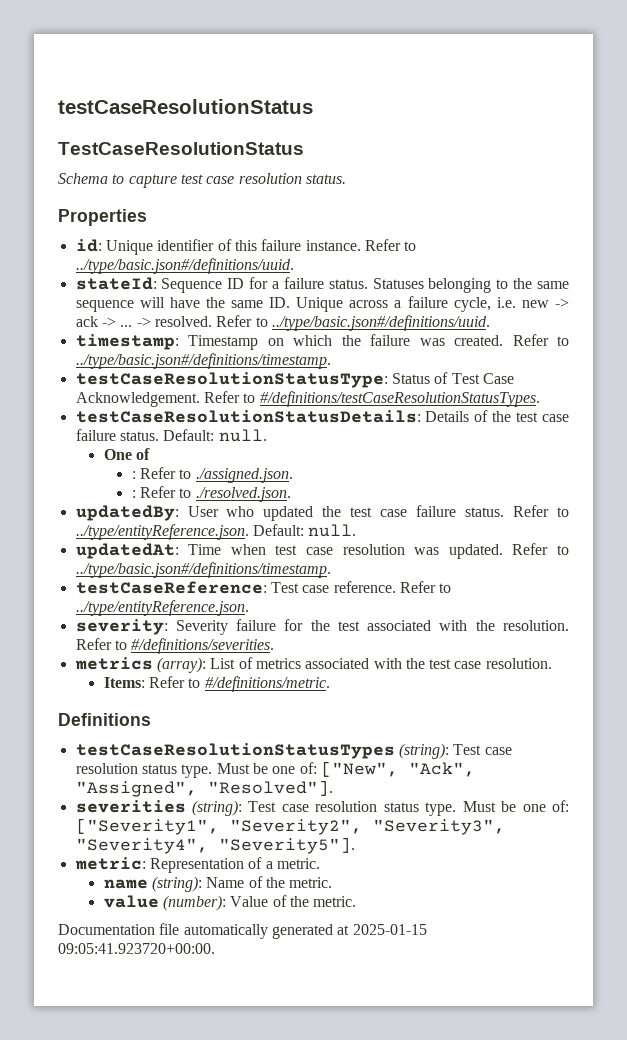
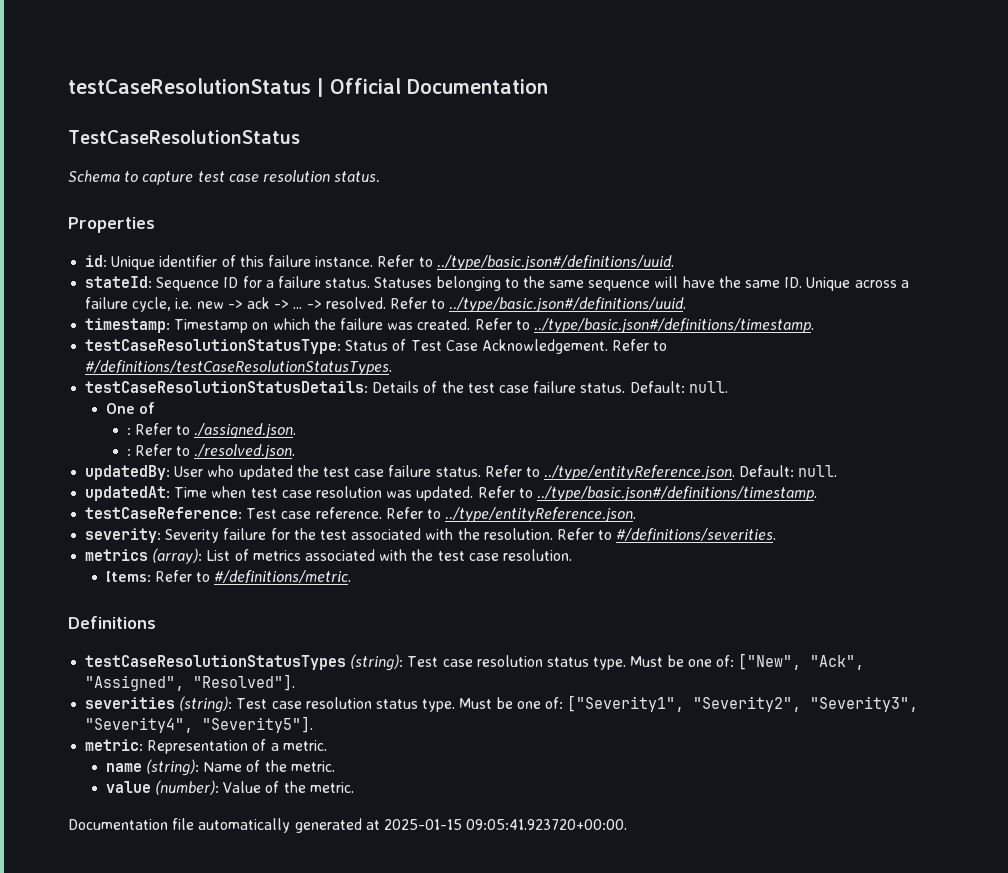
- testCaseResolutionStatus
+ testCaseResolutionStatus | Official Documentation

